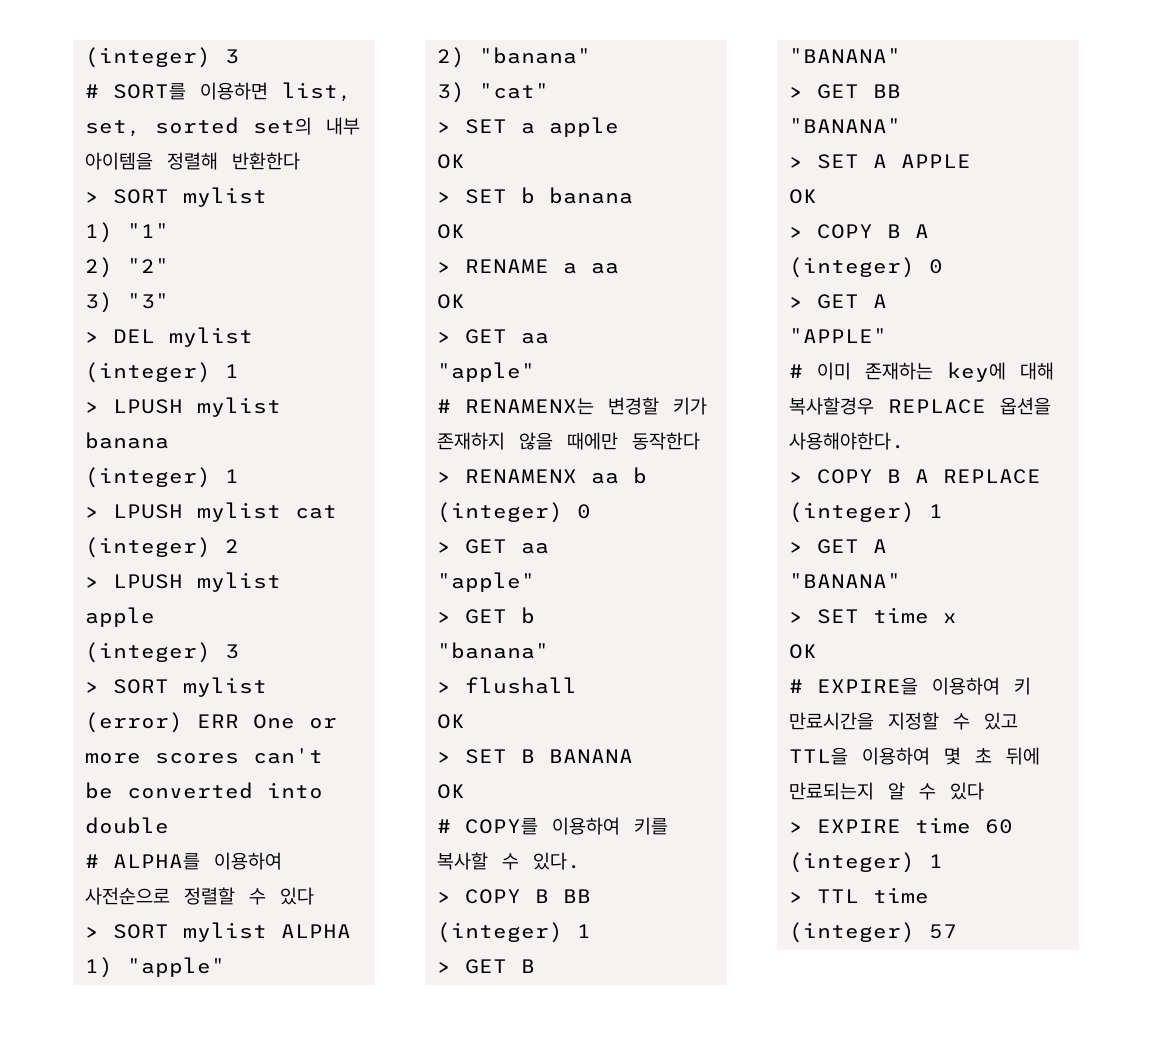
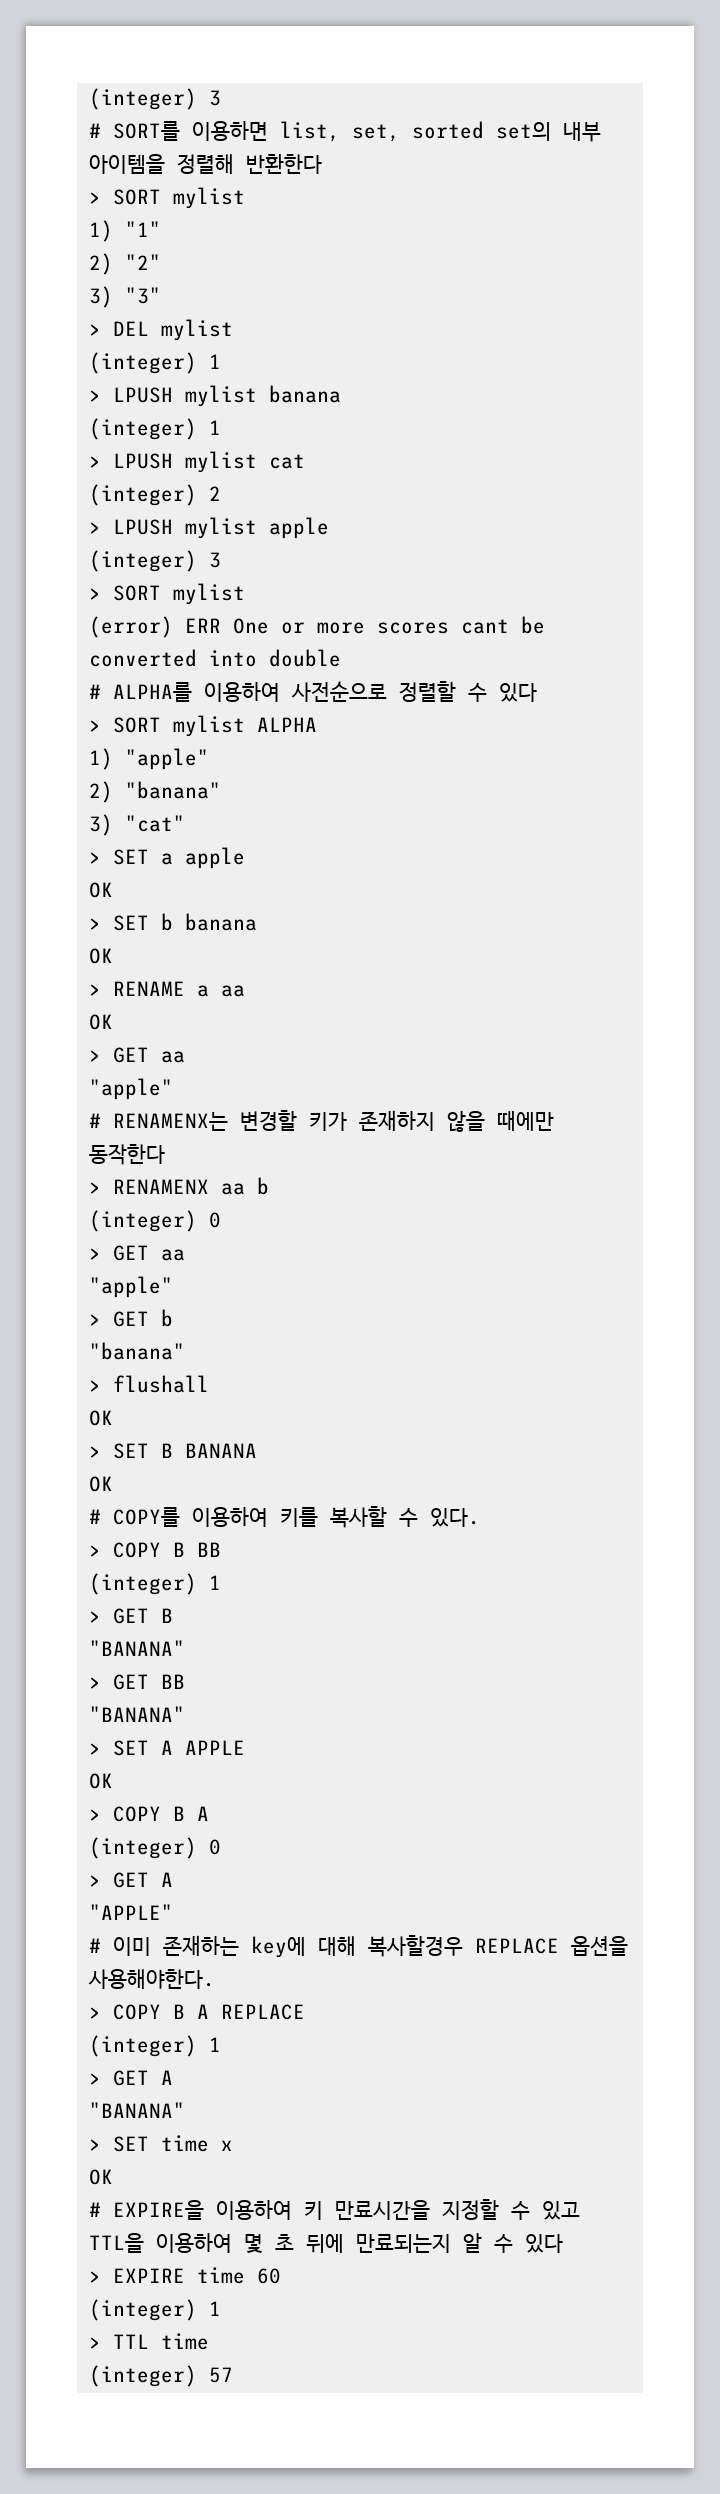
- (error) ERR One or more scores can't be converted into double
+ (error) ERR One or more scores cant be converted into double

